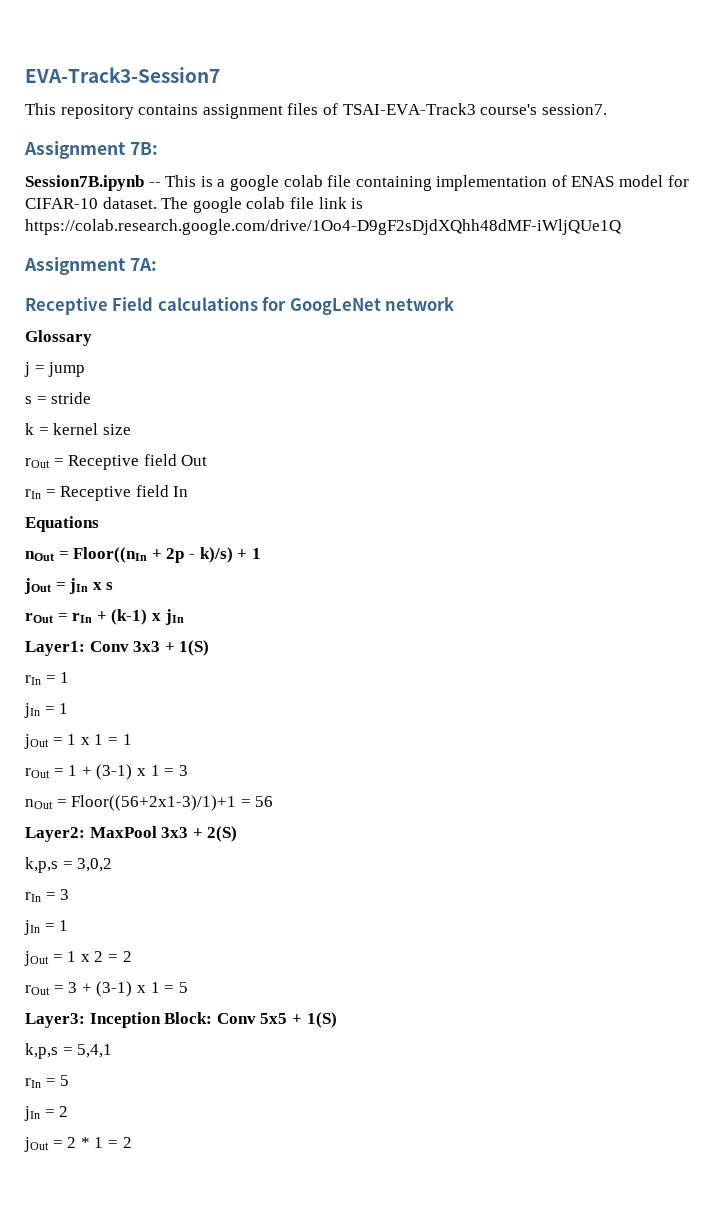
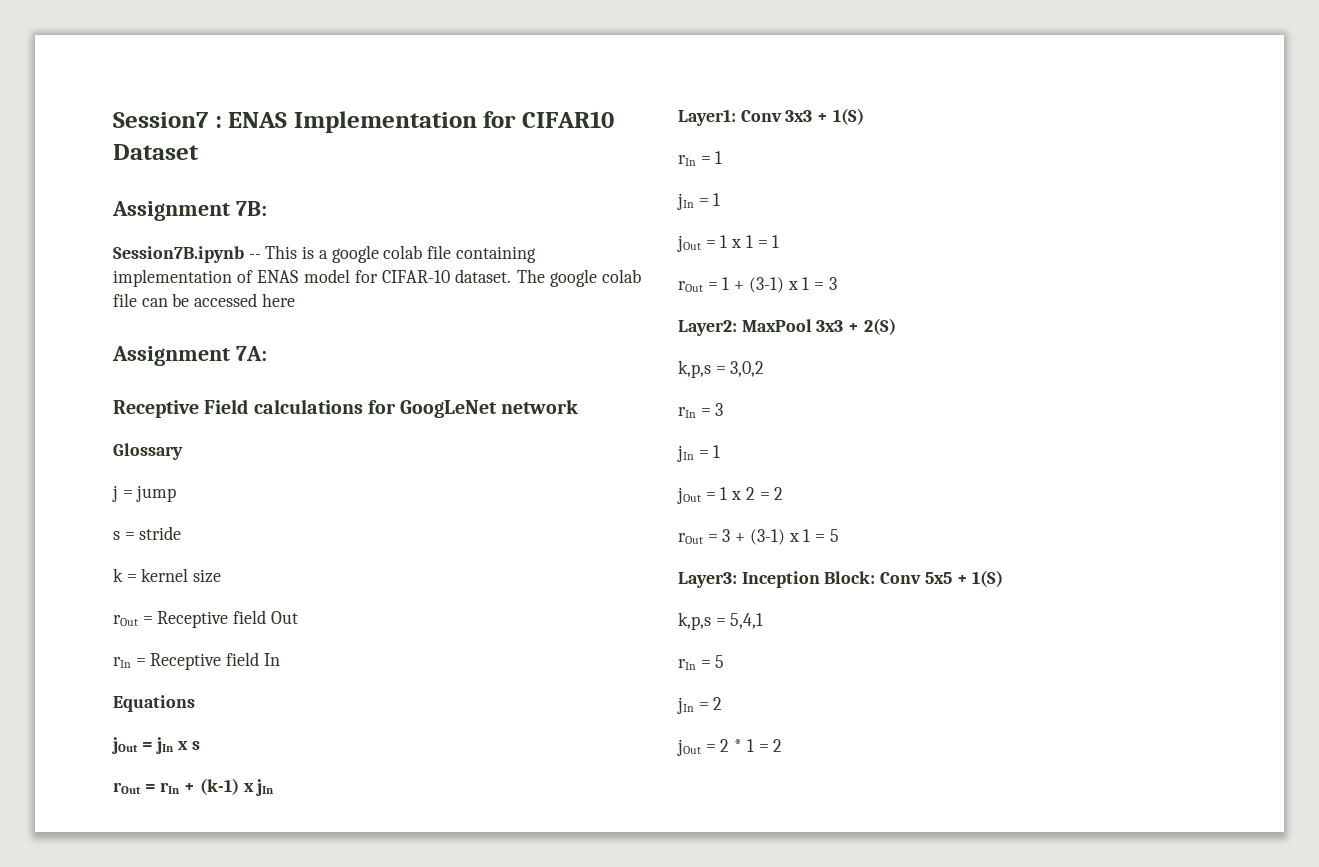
- EVA-Track3-Session7
- This repository contains assignment files of TSAI-EVA-Track3 course's session7.
+ Session7 : ENAS Implementation for CIFAR10 Dataset
- The google colab file link is https://colab.research.google.com/drive/1Oo4-D9gF2sDjdXQhh48dMF-iWljQUe1Q
+ The google colab file can be accessed here
- nOut = Floor((nIn + 2p - k)/s) + 1
- nOut = Floor((56+2x1-3)/1)+1 = 56

